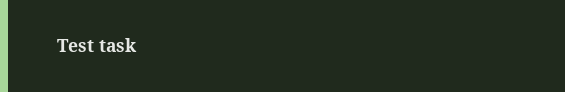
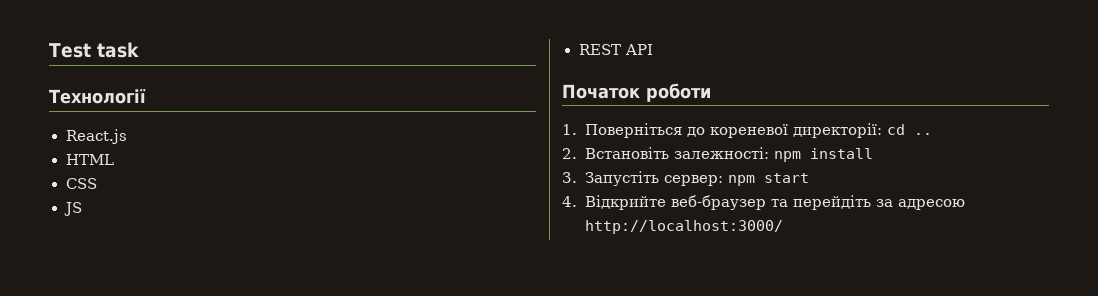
+ Технології
+ React.js
+ HTML
+ CSS
+ JS
+ REST API
+ Початок роботи
+ 1. Поверніться до кореневої директорії: cd ..
+ 2. Встановіть залежності: npm install
+ 3. Запустіть сервер: npm start
+ 4. Відкрийте веб-браузер та перейдіть за адресою http://localhost:3000/

